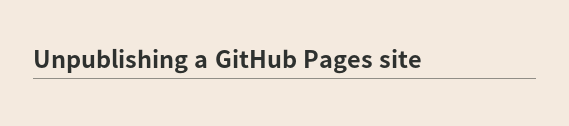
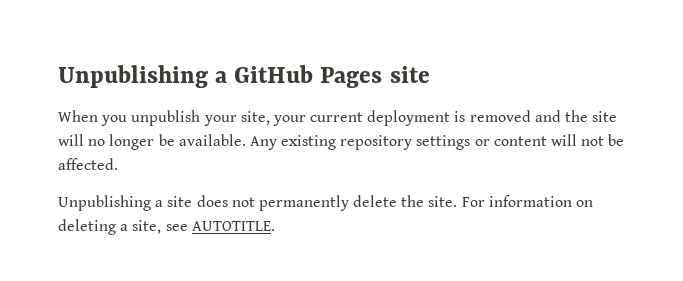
+ When you unpublish your site, your current deployment is removed and the site will no longer be available. Any existing repository settings or content will not be affected.
+ Unpublishing a site does not permanently delete the site. For information on deleting a site, see AUTOTITLE.

